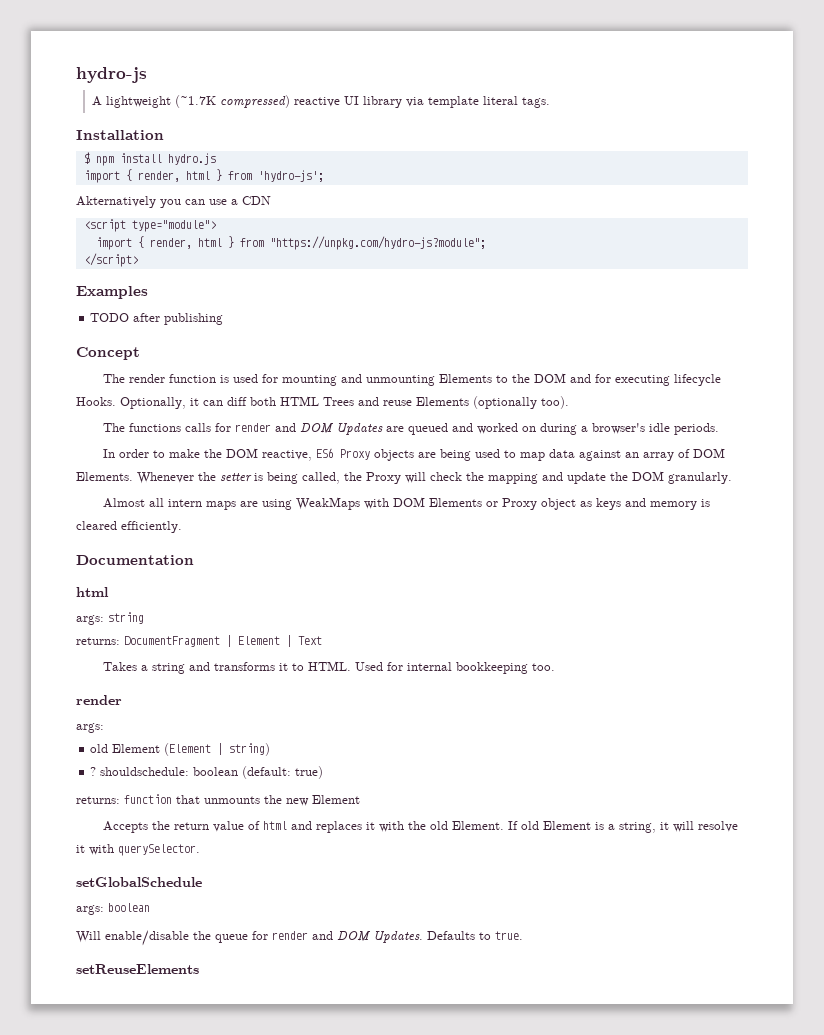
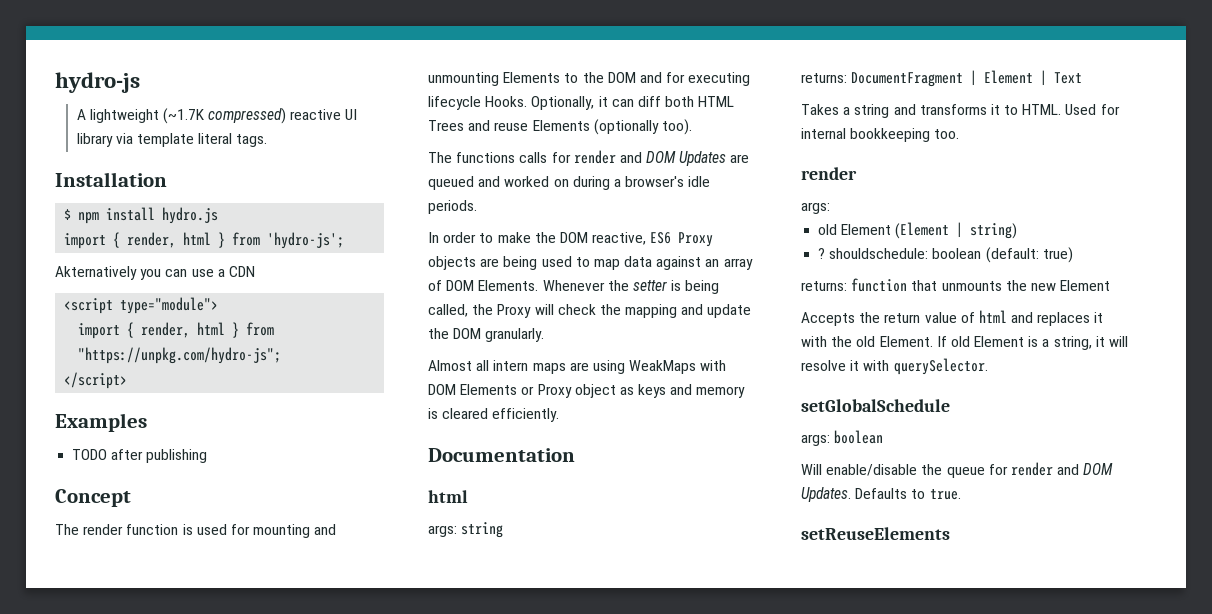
- import { render, html } from "https://unpkg.com/hydro-js?module";
+ import { render, html } from "https://unpkg.com/hydro-js";

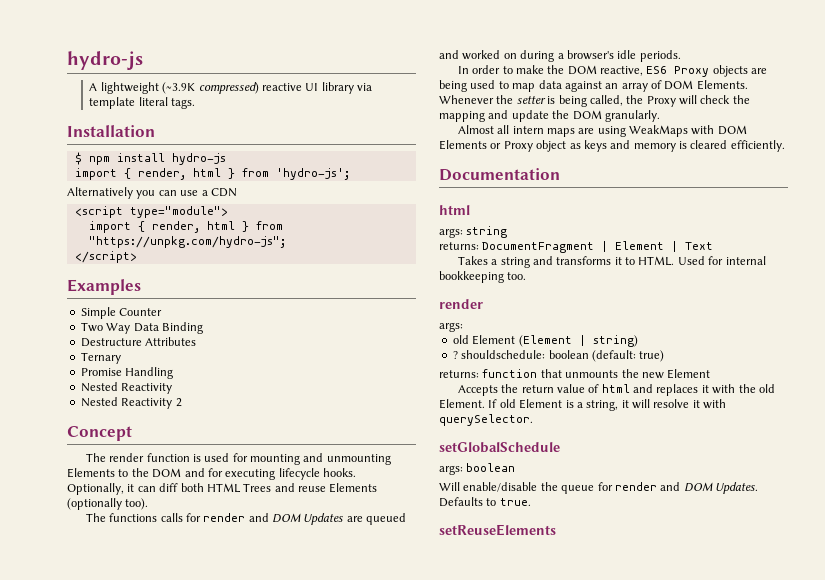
- A lightweight (~1.7K compressed) reactive UI library via template literal tags.
+ A lightweight (~3.9K compressed) reactive UI library via template literal tags.
- $ npm install hydro.js
+ $ npm install hydro-js
- Akternatively you can use a CDN
+ Alternatively you can use a CDN
- TODO after publishing
+ Simple Counter
+ Two Way Data Binding
+ Destructure Attributes
+ Ternary
+ Promise Handling
+ Nested Reactivity
+ Nested Reactivity 2
- The render function is used for mounting and unmounting Elements to the DOM and for executing lifecycle Hooks.
+ The render function is used for mounting and unmounting Elements to the DOM and for executing lifecycle hooks.

